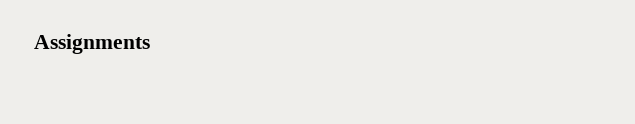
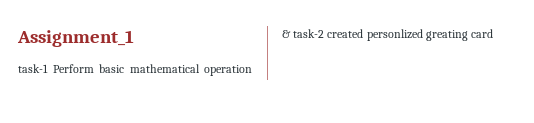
- Assignments
+ Assignment_1
+ task-1 Perform basic mathematical operation & task-2 created personlized greating card

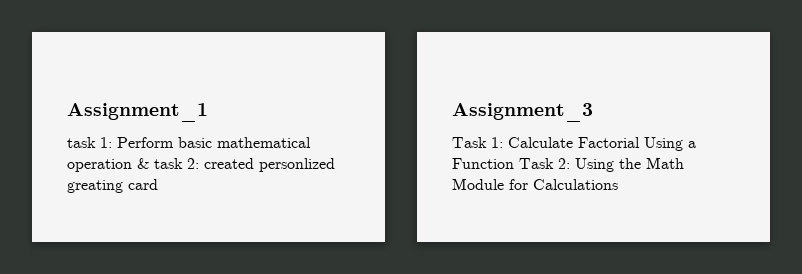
- task-1 Perform basic mathematical operation & task-2 created personlized greating card
+ task 1: Perform basic mathematical operation & task 2: created personlized greating card
+ Assignment_3
+ Task 1: Calculate Factorial Using a Function Task 2: Using the Math Module for Calculations

